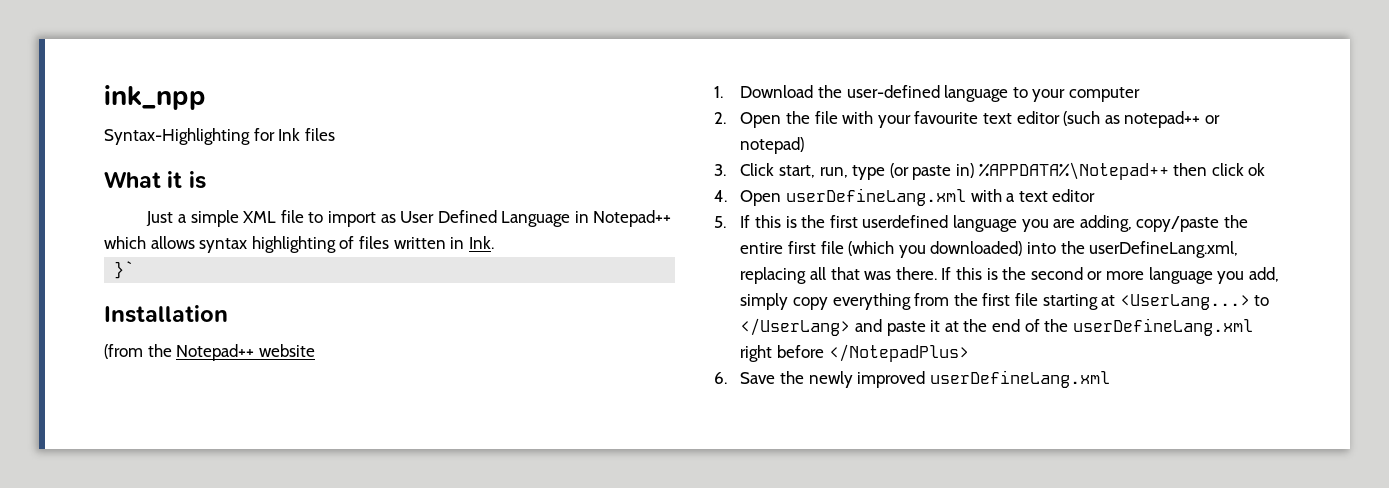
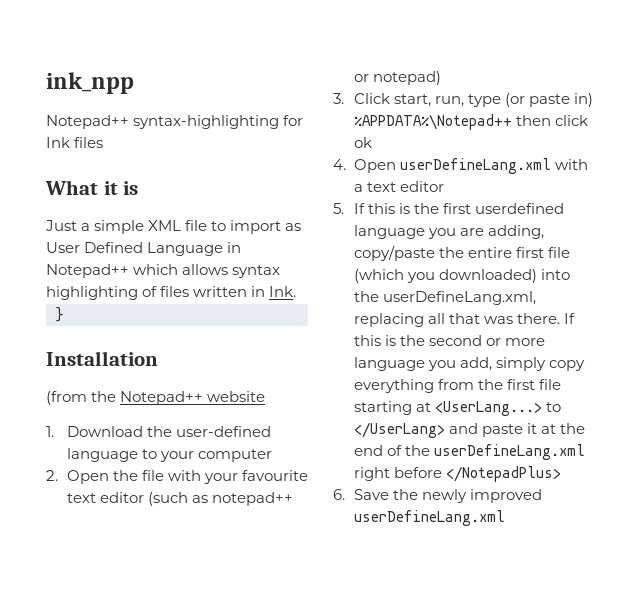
- Syntax-Highlighting for Ink files
+ Notepad++ syntax-highlighting for Ink files
- }`
+ }

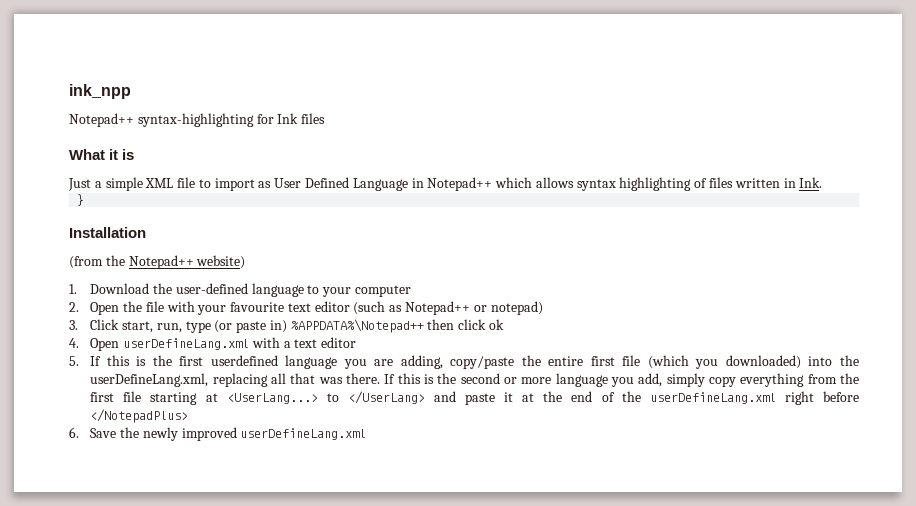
- (from the Notepad++ website
+ (from the Notepad++ website)
- 2. Open the file with your favourite text editor (such as notepad++ or notepad)
+ 2. Open the file with your favourite text editor (such as Notepad++ or notepad)

